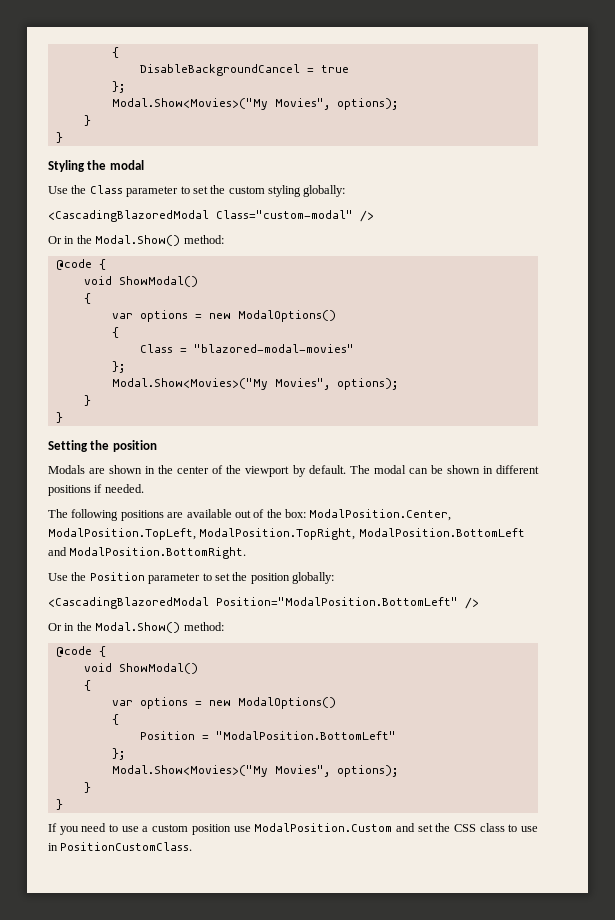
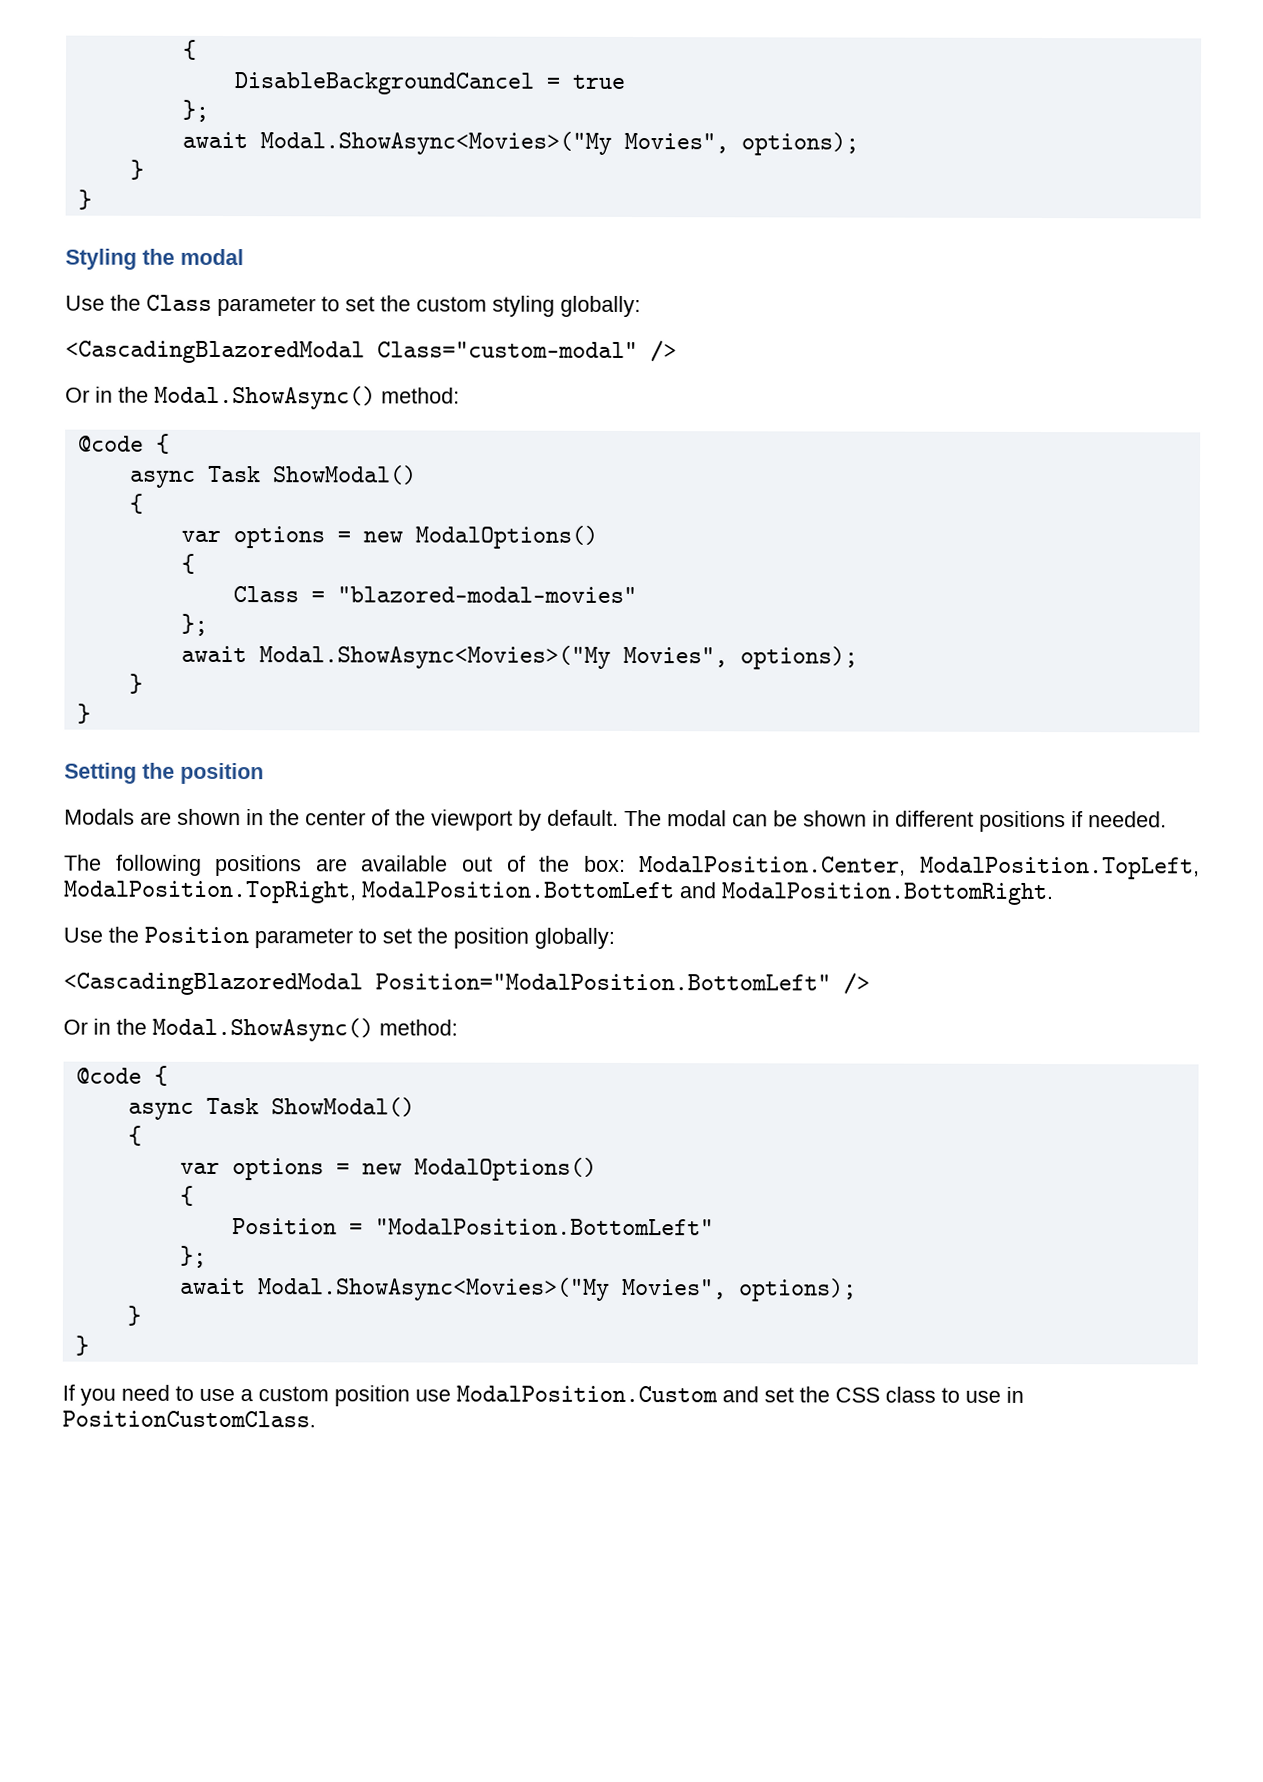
  DisableBackgroundCancel = true
  };
- Modal.Show<Movies>("My Movies", options);
+ await Modal.ShowAsync<Movies>("My Movies", options);
  <CascadingBlazoredModal Class="custom-modal" />
- Or in the Modal.Show() method:
+ Or in the Modal.ShowAsync() method:
  @code {
- void ShowModal()
+ async Task ShowModal()
  Class = "blazored-modal-movies"
  };
- Modal.Show<Movies>("My Movies", options);
+ await Modal.ShowAsync<Movies>("My Movies", options);
  <CascadingBlazoredModal Position="ModalPosition.BottomLeft" />
- Or in the Modal.Show() method:
+ Or in the Modal.ShowAsync() method:
  @code {
- void ShowModal()
+ async Task ShowModal()
  Position = "ModalPosition.BottomLeft"
  };
- Modal.Show<Movies>("My Movies", options);
+ await Modal.ShowAsync<Movies>("My Movies", options);

